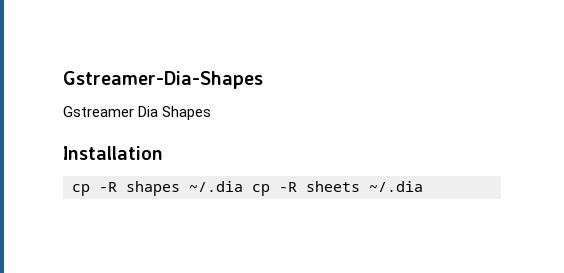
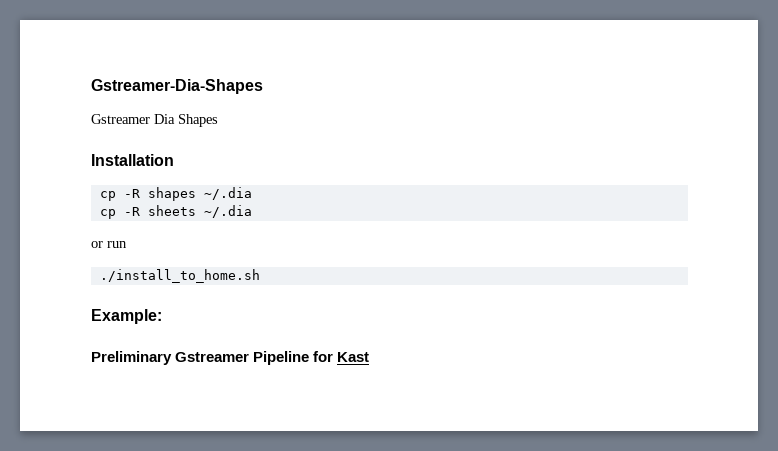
- cp -R shapes ~/.dia cp -R sheets ~/.dia
+ cp -R shapes ~/.dia
+ cp -R sheets ~/.dia
+ or run
+ ./install_to_home.sh
+ Example:
+ Preliminary Gstreamer Pipeline for Kast

